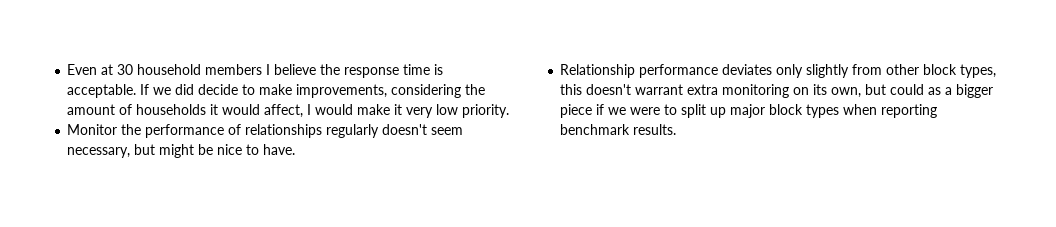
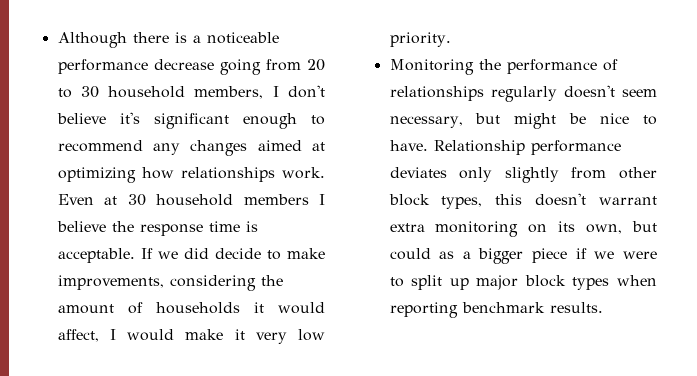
+ Although there is a noticeable performance decrease going from 20 to 30 household members, I don't believe it's significant enough to recommend any changes aimed at optimizing how relationships work.
- Monitor the performance of relationships regularly doesn't seem necessary, but might be nice to have.
- Relationship performance deviates only slightly from other block types, this doesn't warrant extra monitoring on its own, but could as a bigger piece if we were to split up major block types when reporting benchmark results.
+ Monitoring the performance of relationships regularly doesn't seem necessary, but might be nice to have. Relationship performance deviates only slightly from other block types, this doesn't warrant extra monitoring on its own, but could as a bigger piece if we were to split up major block types when reporting benchmark results.

